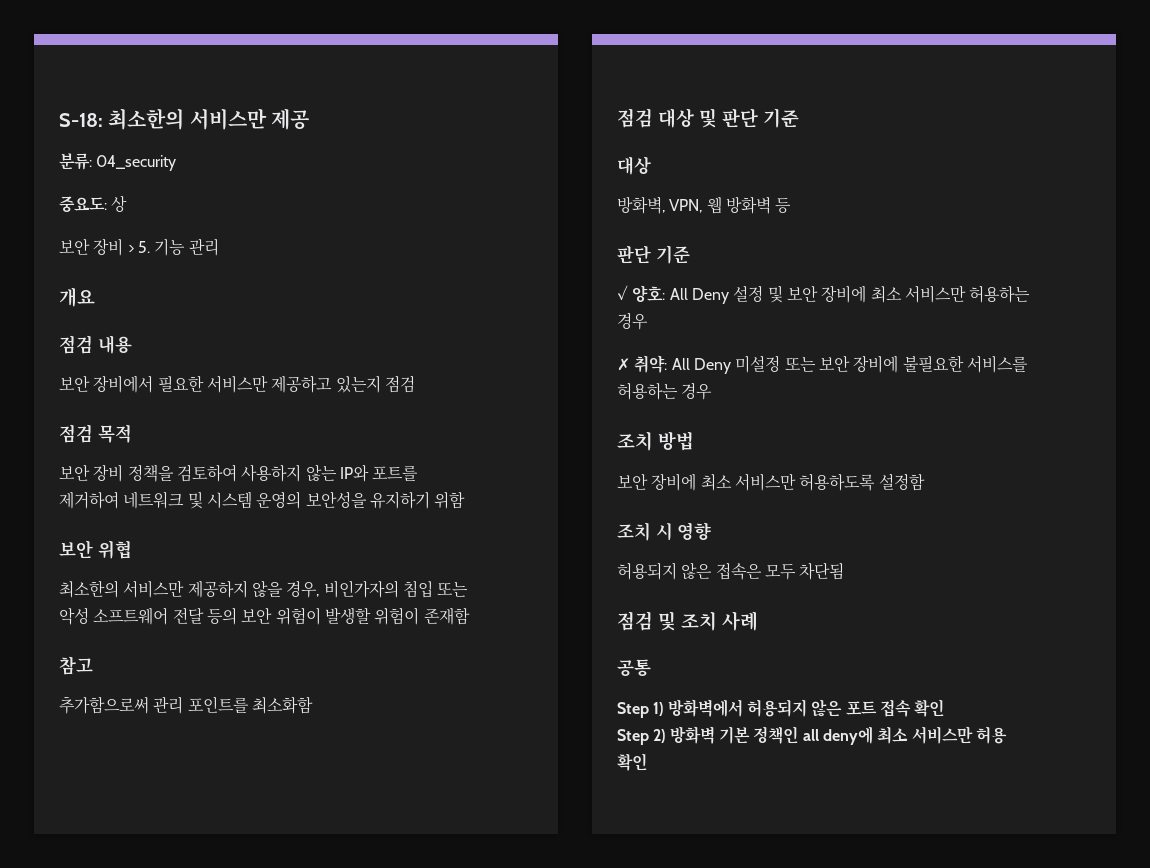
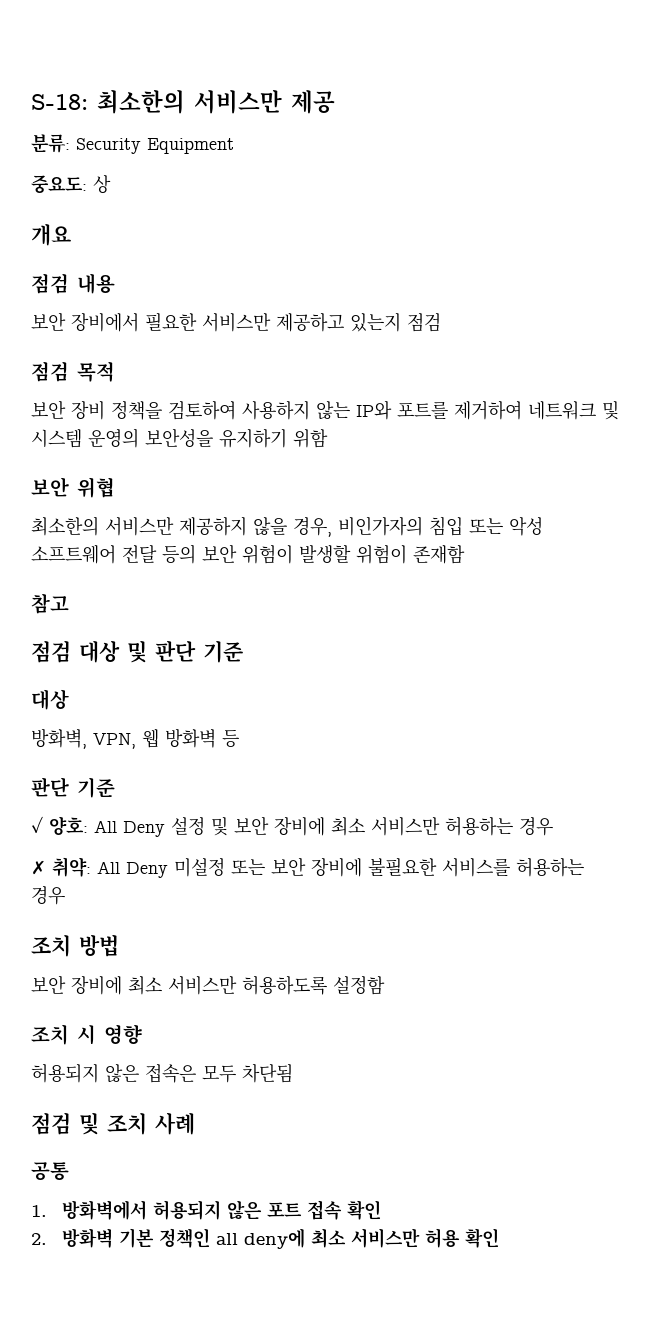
- 분류: 04_security
+ 분류: Security Equipment
- 보안 장비 > 5. 기능 관리
- 추가함으로써 관리 포인트를 최소화함
- Step 1) 방화벽에서 허용되지 않은 포트 접속 확인
+ 1. 방화벽에서 허용되지 않은 포트 접속 확인
- Step 2) 방화벽 기본 정책인 all deny에 최소 서비스만 허용 확인
+ 2. 방화벽 기본 정책인 all deny에 최소 서비스만 허용 확인

